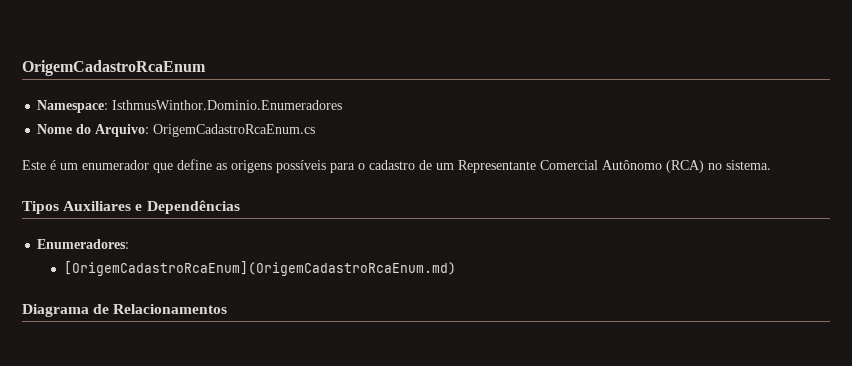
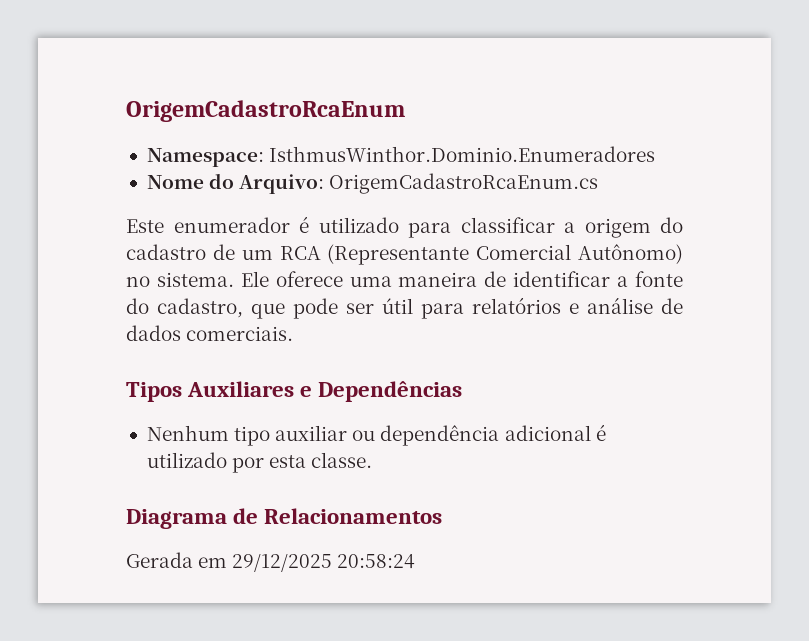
- Este é um enumerador que define as origens possíveis para o cadastro de um Representante Comercial Autônomo (RCA) no sistema.
+ Este enumerador é utilizado para classificar a origem do cadastro de um RCA (Representante Comercial Autônomo) no sistema. Ele oferece uma maneira de identificar a fonte do cadastro, que pode ser útil para relatórios e análise de dados comerciais.
  Tipos Auxiliares e Dependências
- Enumeradores:
- [OrigemCadastroRcaEnum](OrigemCadastroRcaEnum.md)
+ Nenhum tipo auxiliar ou dependência adicional é utilizado por esta classe.
+ Gerada em 29/12/2025 20:58:24

